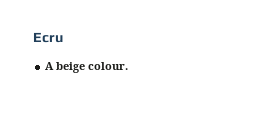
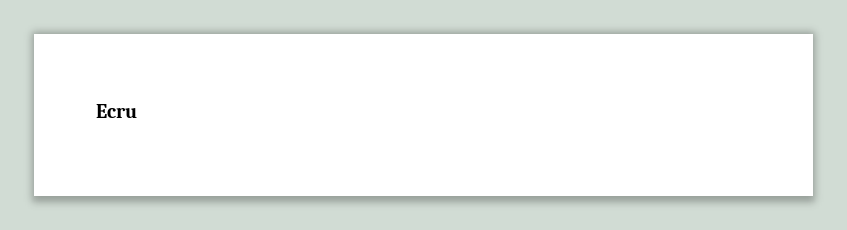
- A beige colour.

